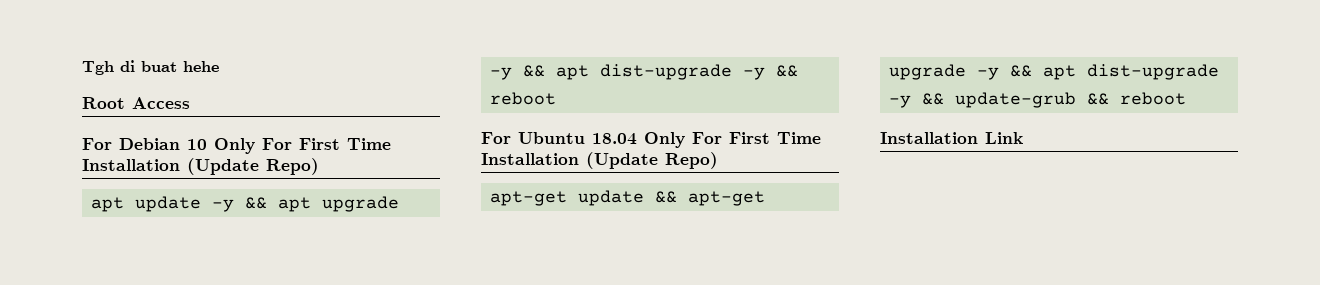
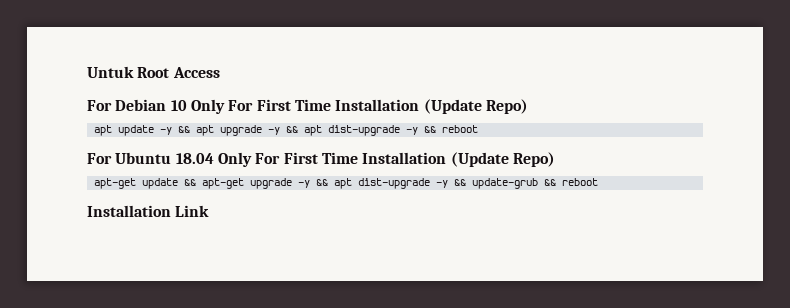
- Tgh di buat hehe
- Root Access
+ Untuk Root Access

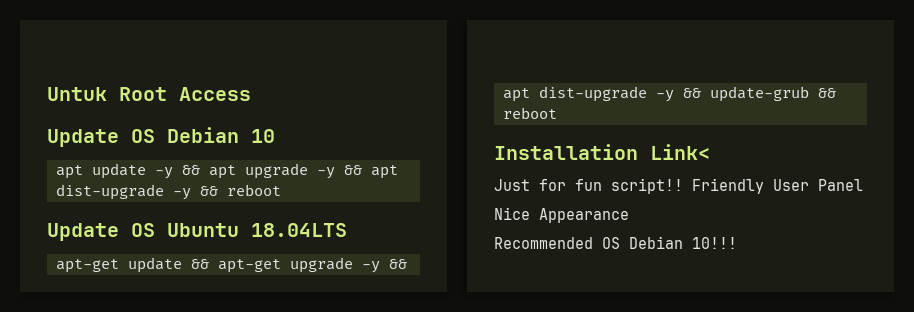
- For Debian 10 Only For First Time Installation (Update Repo)
+ Update OS Debian 10
- For Ubuntu 18.04 Only For First Time Installation (Update Repo)
+ Update OS Ubuntu 18.04LTS
- Installation Link
+ Installation Link<
+ Just for fun script!! Friendly User Panel
+ Nice Appearance
+ Recommended OS Debian 10!!!

